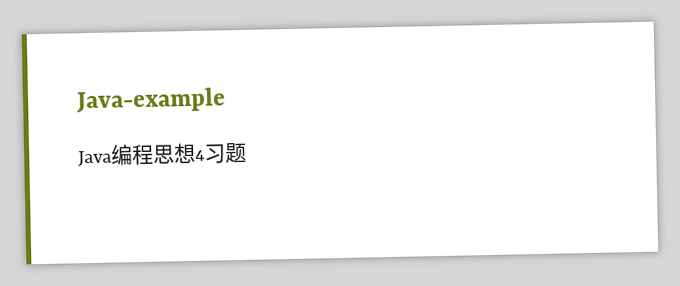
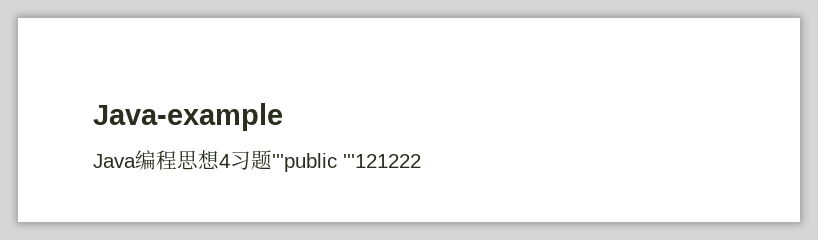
- Java编程思想4习题
+ Java编程思想4习题'''public '''121222

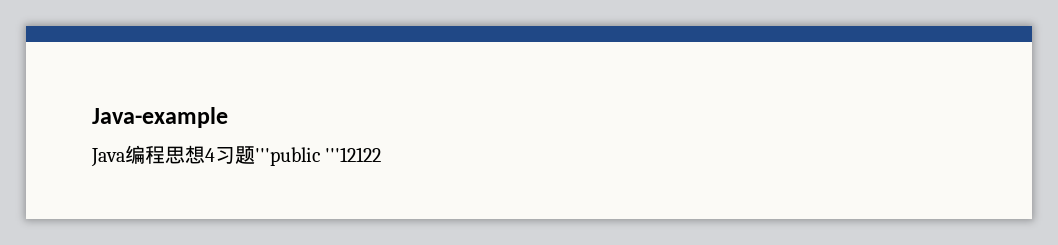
- Java编程思想4习题'''public '''121222
+ Java编程思想4习题'''public '''12122

